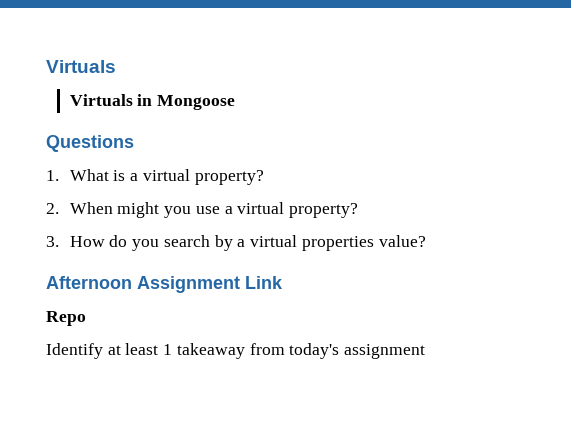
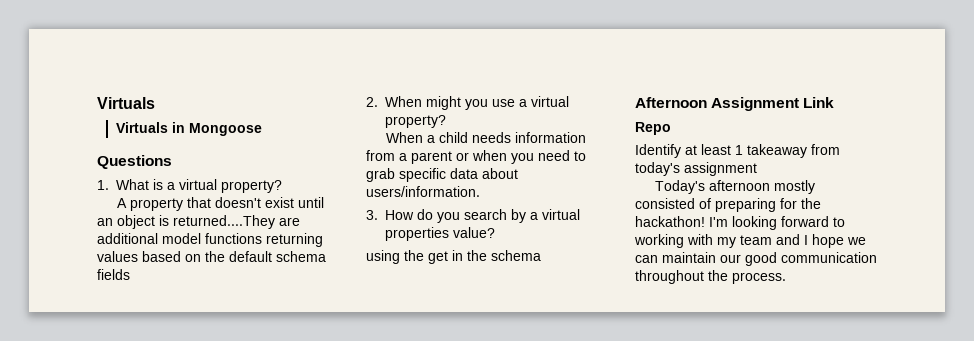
+ A property that doesn't exist until an object is returned....They are additional model functions returning values based on the default schema fields
+ When a child needs information from a parent or when you need to grab specific data about users/information.
+ using the get in the schema
+ Today's afternoon mostly consisted of preparing for the hackathon! I'm looking forward to working with my team and I hope we can maintain our good communication throughout the process.

